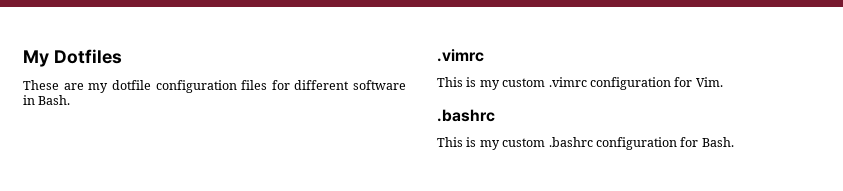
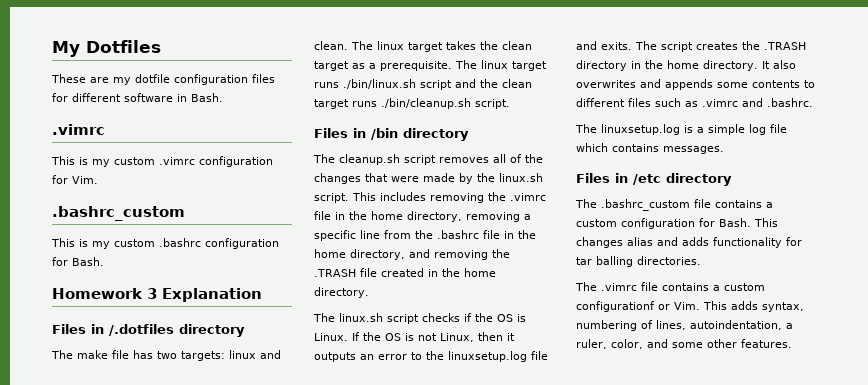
  This is my custom .vimrc configuration for Vim.
- .bashrc
+ .bashrc_custom
+ Homework 3 Explanation
+ Files in /.dotfiles directory
+ The make file has two targets: linux and clean. The linux target takes the clean target as a prerequisite. The linux target runs ./bin/linux.sh script and the clean target runs ./bin/cleanup.sh script.
+ Files in /bin directory
+ The cleanup.sh script removes all of the changes that were made by the linux.sh script. This includes removing the .vimrc file in the home directory, removing a specific line from the .bashrc file in the home directory, and removing the .TRASH file created in the home directory.
+ The linux.sh script checks if the OS is Linux. If the OS is not Linux, then it outputs an error to the linuxsetup.log file and exits. The script creates the .TRASH directory in the home directory. It also overwrites and appends some contents to different files such as .vimrc and .bashrc.
+ The linuxsetup.log is a simple log file which contains messages.
+ Files in /etc directory
+ The .bashrc_custom file contains a custom configuration for Bash. This changes alias and adds functionality for tar balling directories.
+ The .vimrc file contains a custom configurationf or Vim. This adds syntax, numbering of lines, autoindentation, a ruler, color, and some other features.

